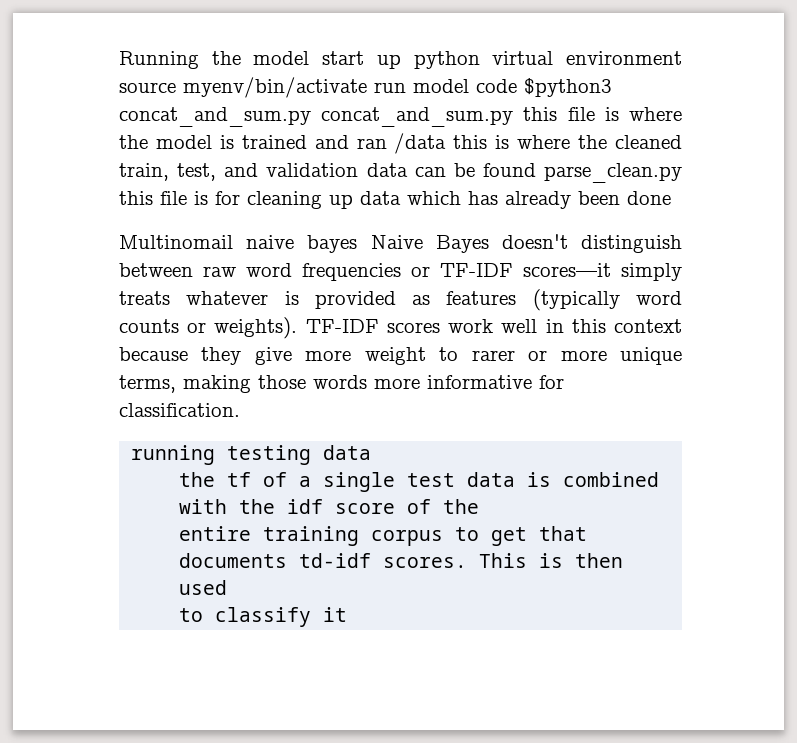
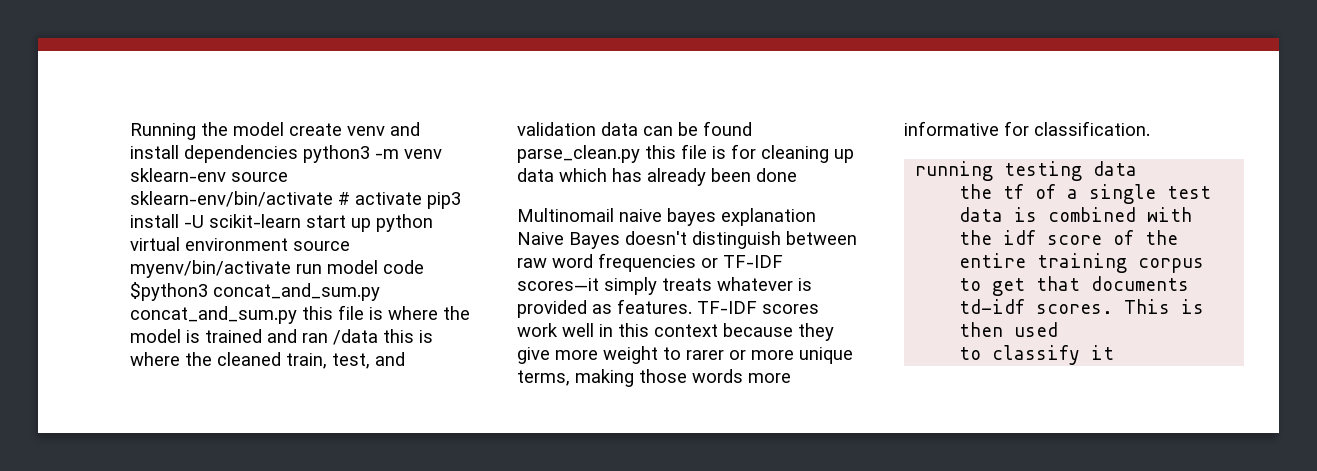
- Running the model start up python virtual environment source myenv/bin/activate run model code $python3 concat_and_sum.py concat_and_sum.py this file is where the model is trained and ran /data this is where the cleaned train, test, and validation data can be found parse_clean.py this file is for cleaning up data which has already been done
+ Running the model create venv and install dependencies python3 -m venv sklearn-env source sklearn-env/bin/activate # activate pip3 install -U scikit-learn start up python virtual environment source myenv/bin/activate run model code $python3 concat_and_sum.py concat_and_sum.py this file is where the model is trained and ran /data this is where the cleaned train, test, and validation data can be found parse_clean.py this file is for cleaning up data which has already been done
- Multinomail naive bayes Naive Bayes doesn't distinguish between raw word frequencies or TF-IDF scores—it simply treats whatever is provided as features (typically word counts or weights).
+ Multinomail naive bayes explanation Naive Bayes doesn't distinguish between raw word frequencies or TF-IDF scores—it simply treats whatever is provided as features.

